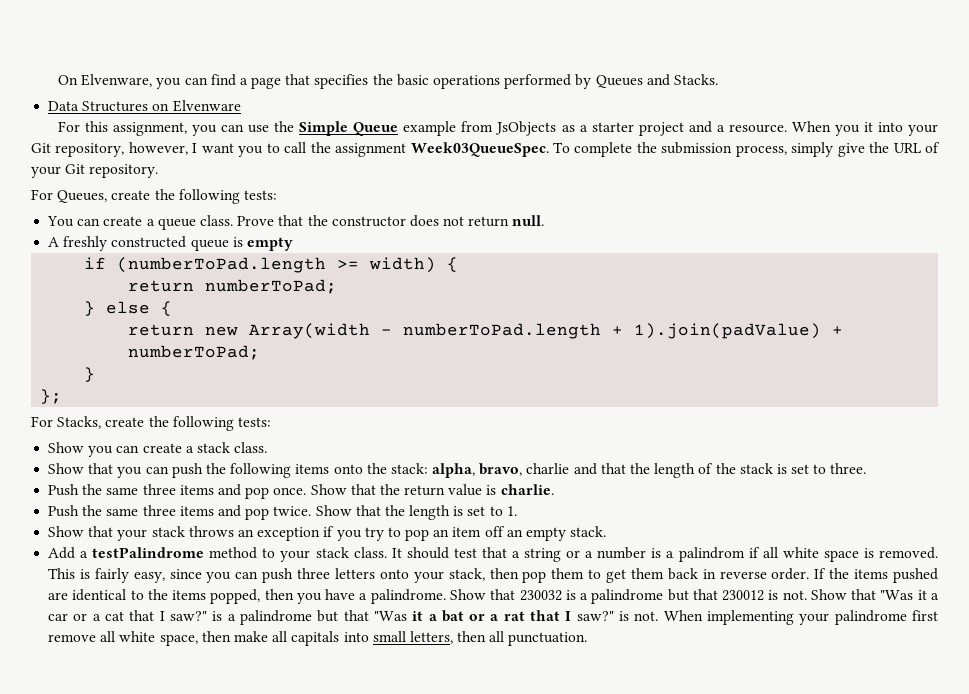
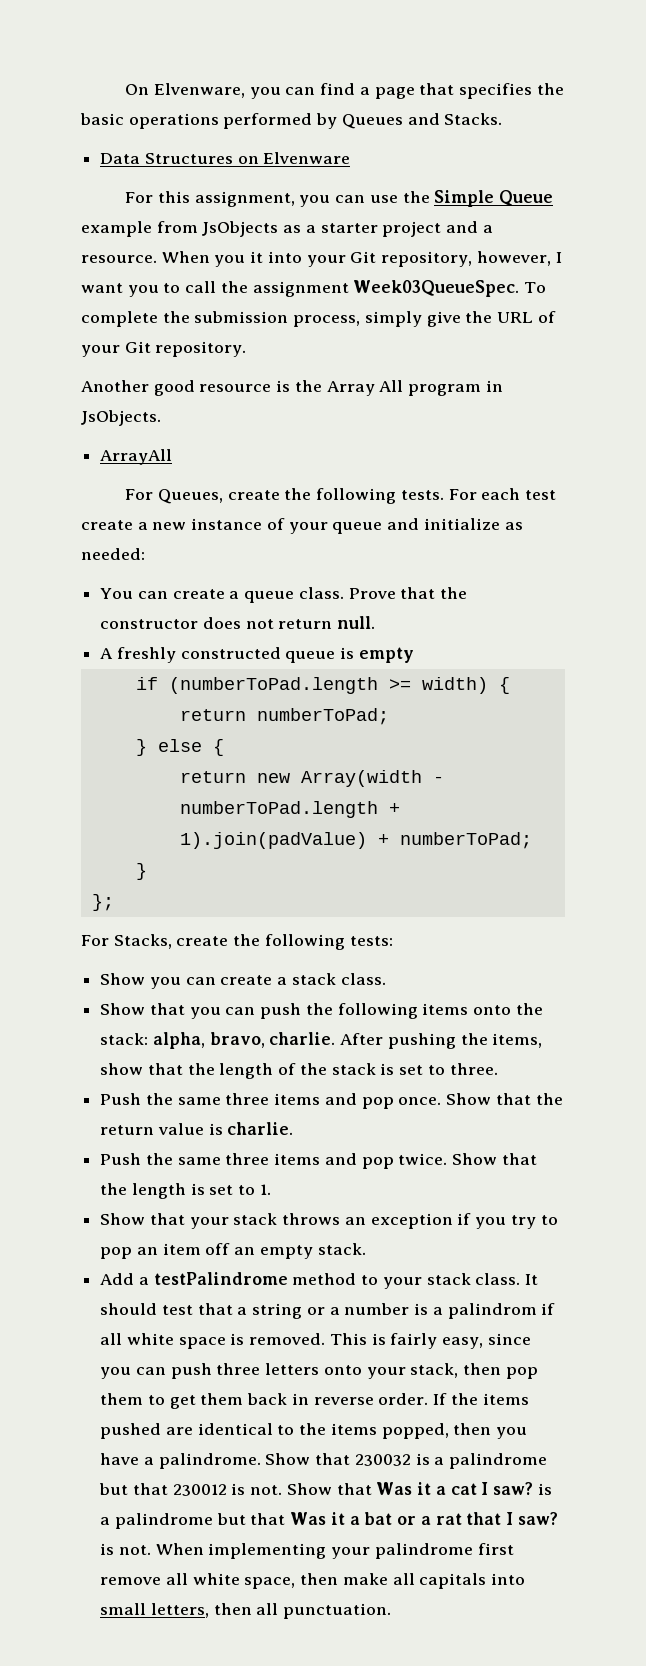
+ Another good resource is the Array All program in JsObjects.
+ ArrayAll
- For Queues, create the following tests:
+ For Queues, create the following tests. For each test create a new instance of your queue and initialize as needed:
- Show that you can push the following items onto the stack: alpha, bravo, charlie and that the length of the stack is set to three.
+ Show that you can push the following items onto the stack: alpha, bravo, charlie. After pushing the items, show that the length of the stack is set to three.
- Show that "Was it a car or a cat that I saw?" is a palindrome but that "Was it a bat or a rat that I saw?" is not.
+ Show that Was it a cat I saw? is a palindrome but that Was it a bat or a rat that I saw? is not.

